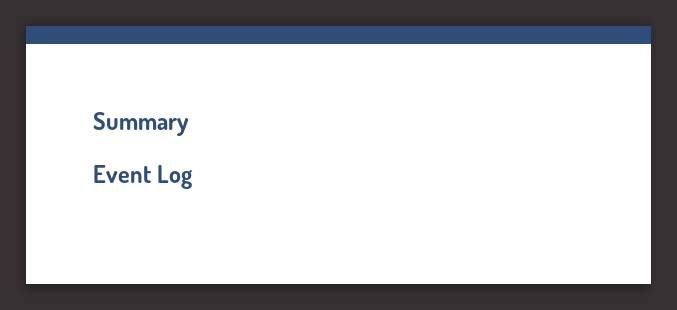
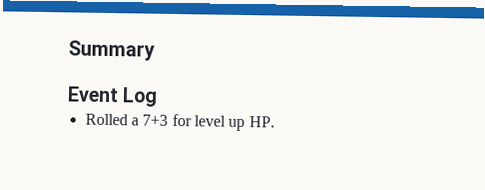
+ Rolled a 7+3 for level up HP.

